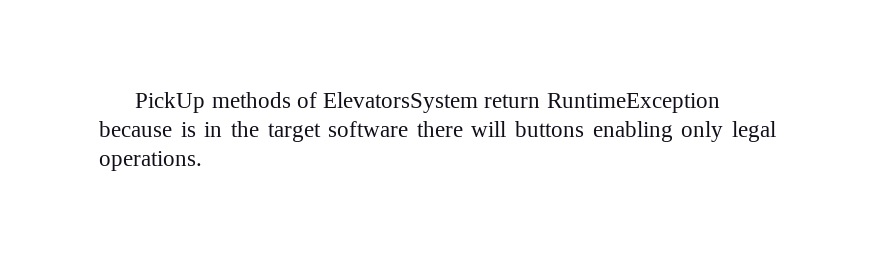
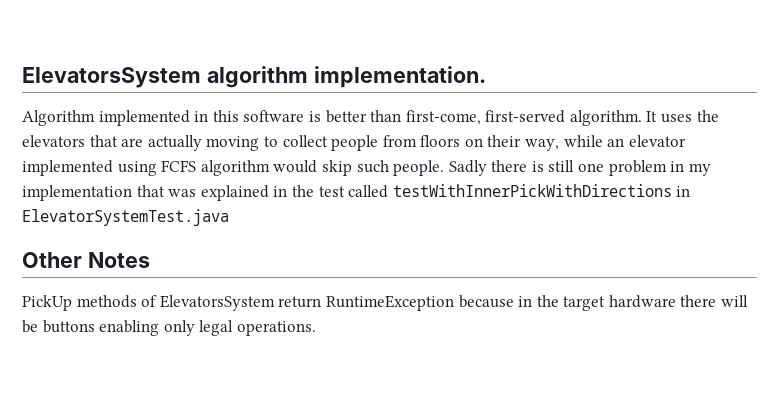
+ ElevatorsSystem algorithm implementation.
+ Algorithm implemented in this software is better than first-come, first-served algorithm. It uses the elevators that are actually moving to collect people from floors on their way, while an elevator implemented using FCFS algorithm would skip such people. Sadly there is still one problem in my implementation that was explained in the test called testWithInnerPickWithDirections in ElevatorSystemTest.java
+ Other Notes
- PickUp methods of ElevatorsSystem return RuntimeException because is in the target software there will buttons enabling only legal operations.
+ PickUp methods of ElevatorsSystem return RuntimeException because in the target hardware there will be buttons enabling only legal operations.

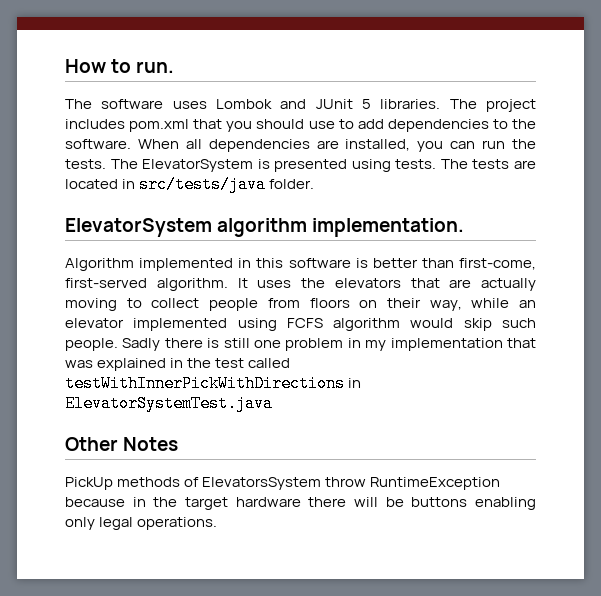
- ElevatorsSystem algorithm implementation.
+ How to run.
+ The software uses Lombok and JUnit 5 libraries. The project includes pom.xml that you should use to add dependencies to the software. When all dependencies are installed, you can run the tests. The ElevatorSystem is presented using tests. The tests are located in src/tests/java folder.
+ ElevatorSystem algorithm implementation.
- PickUp methods of ElevatorsSystem return RuntimeException because in the target hardware there will be buttons enabling only legal operations.
+ PickUp methods of ElevatorsSystem throw RuntimeException because in the target hardware there will be buttons enabling only legal operations.

